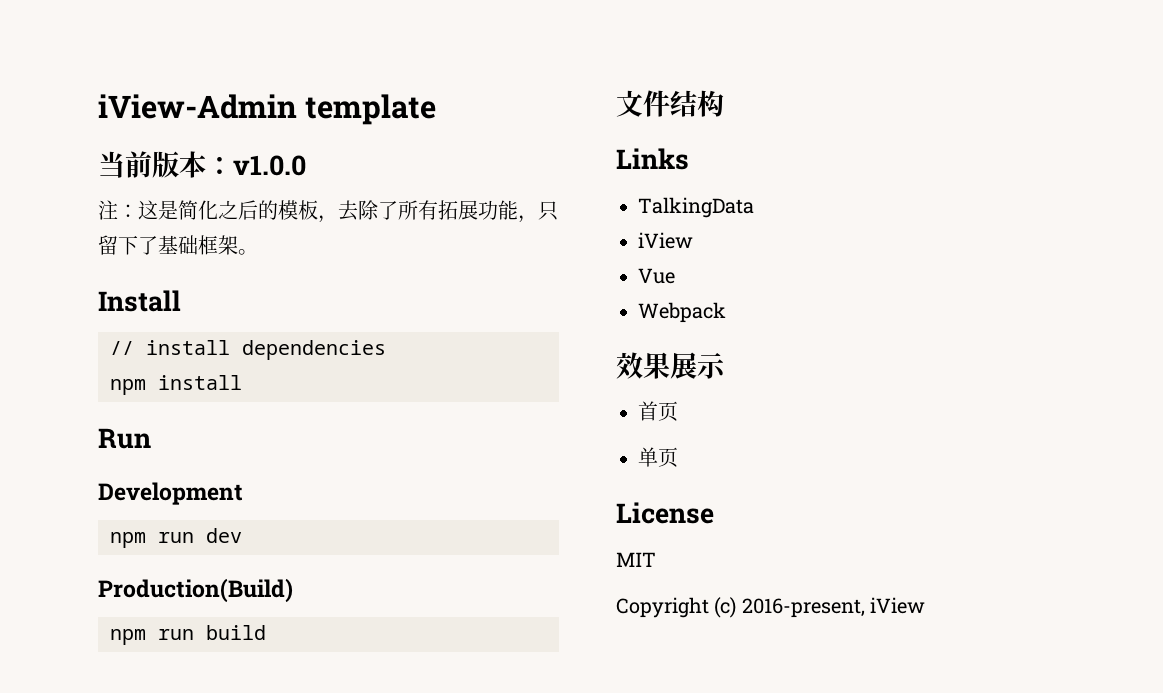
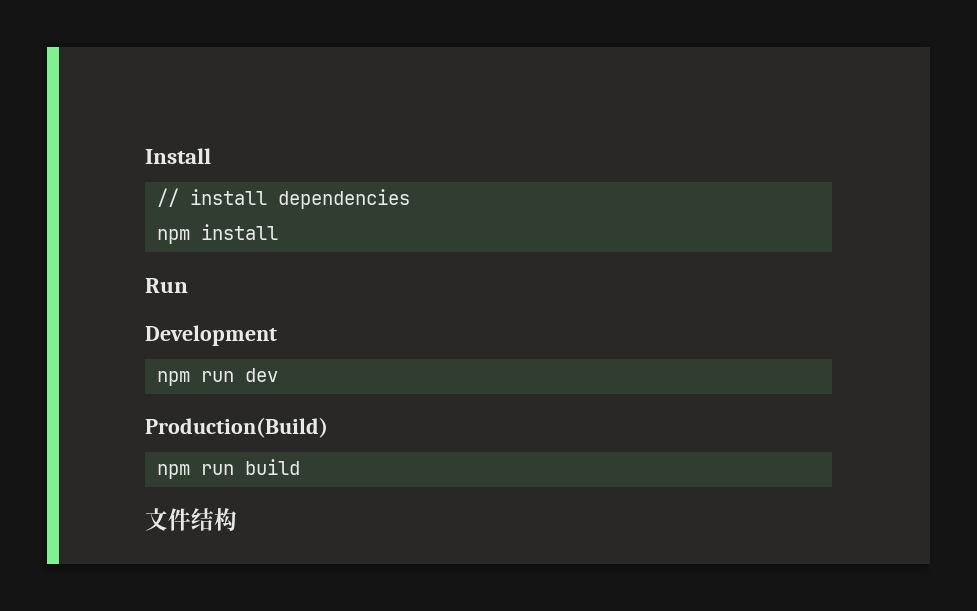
- iView-Admin template
- 当前版本：v1.0.0
- 注：这是简化之后的模板，去除了所有拓展功能，只留下了基础框架。
- Links
- TalkingData
- iView
- Vue
- Webpack
- 效果展示
- 首页
- 单页
- License
- MIT
- Copyright (c) 2016-present, iView

